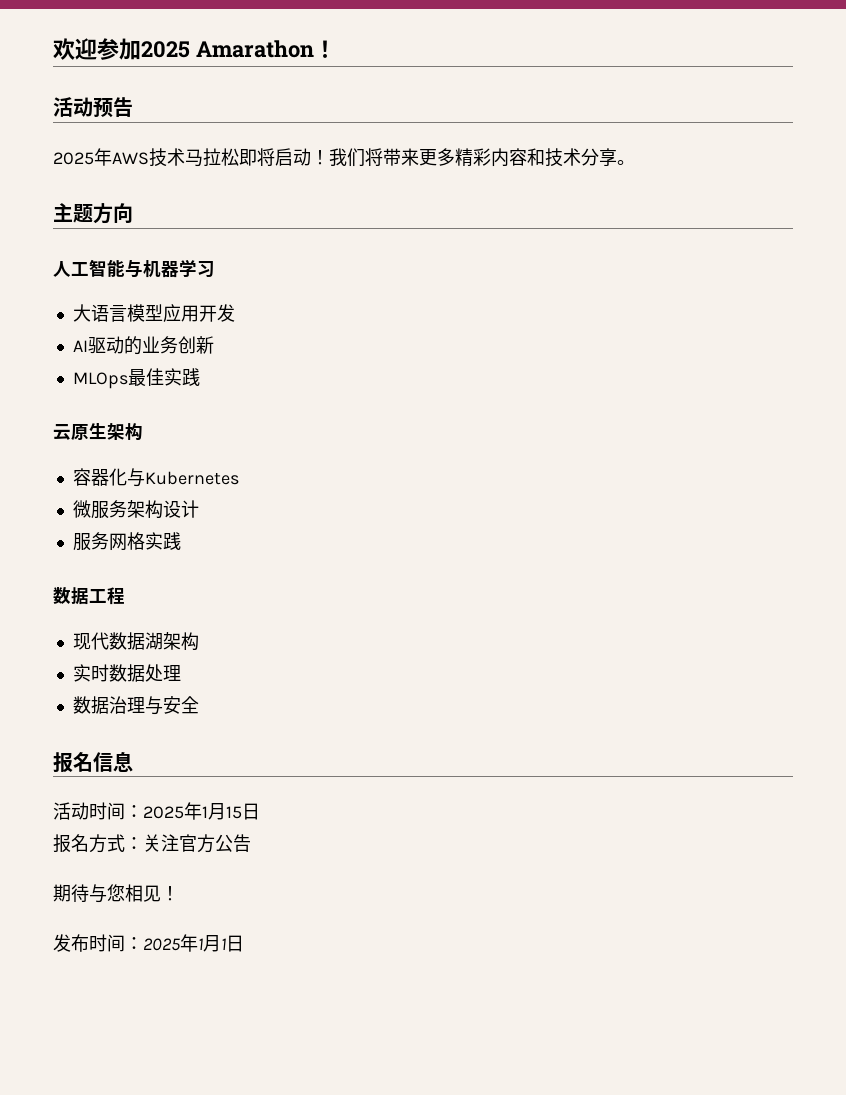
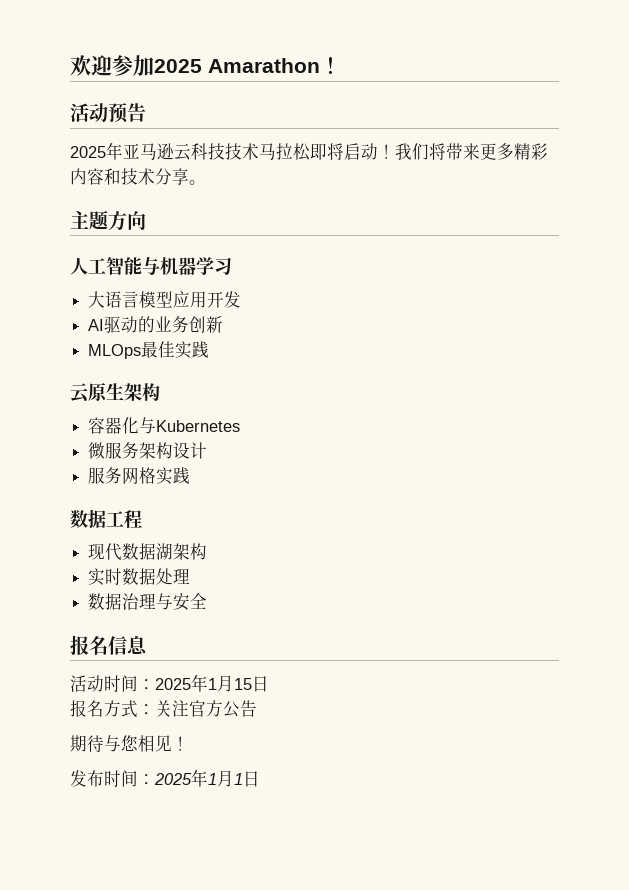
- 2025年AWS技术马拉松即将启动！
+ 2025年亚马逊云科技技术马拉松即将启动！

